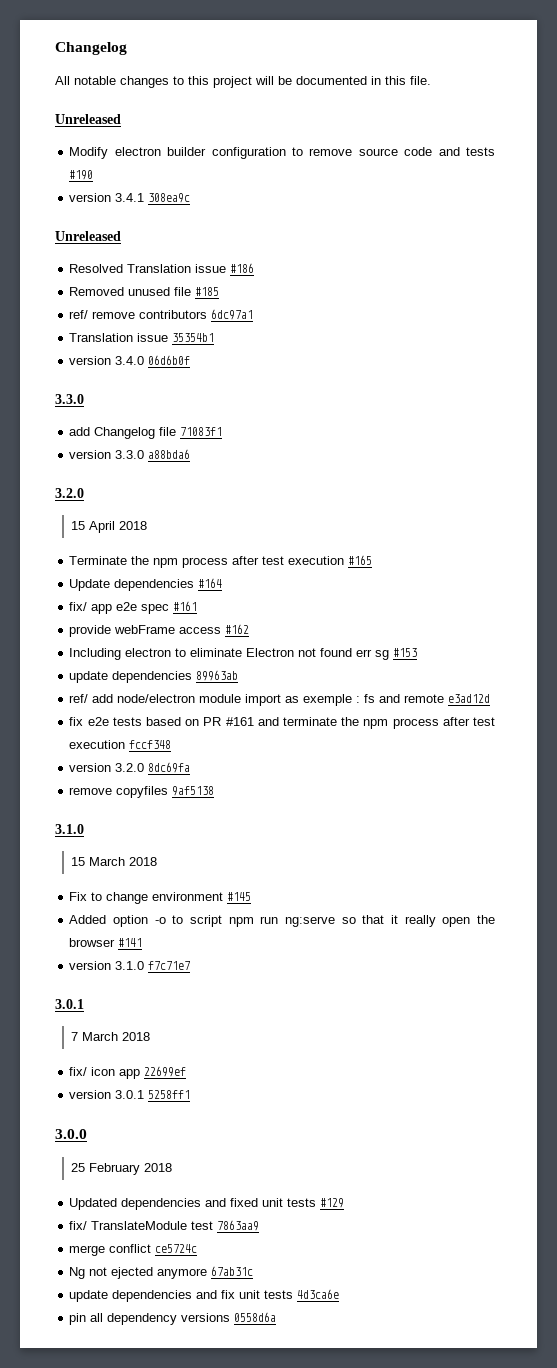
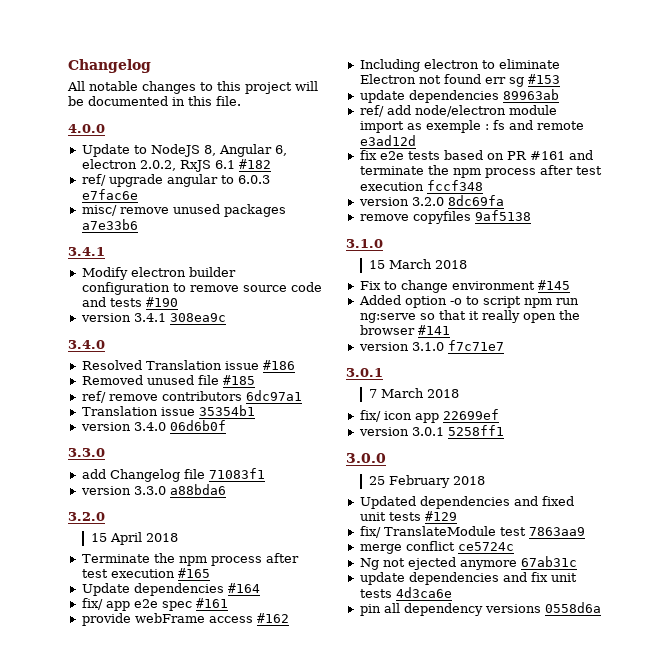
  All notable changes to this project will be documented in this file.
- Unreleased
+ 4.0.0
+ Update to NodeJS 8, Angular 6, electron 2.0.2, RxJS 6.1 #182
+ ref/ upgrade angular to 6.0.3 e7fac6e
+ misc/ remove unused packages a7e33b6
+ 3.4.1
  version 3.4.1 308ea9c
- Unreleased
+ 3.4.0

